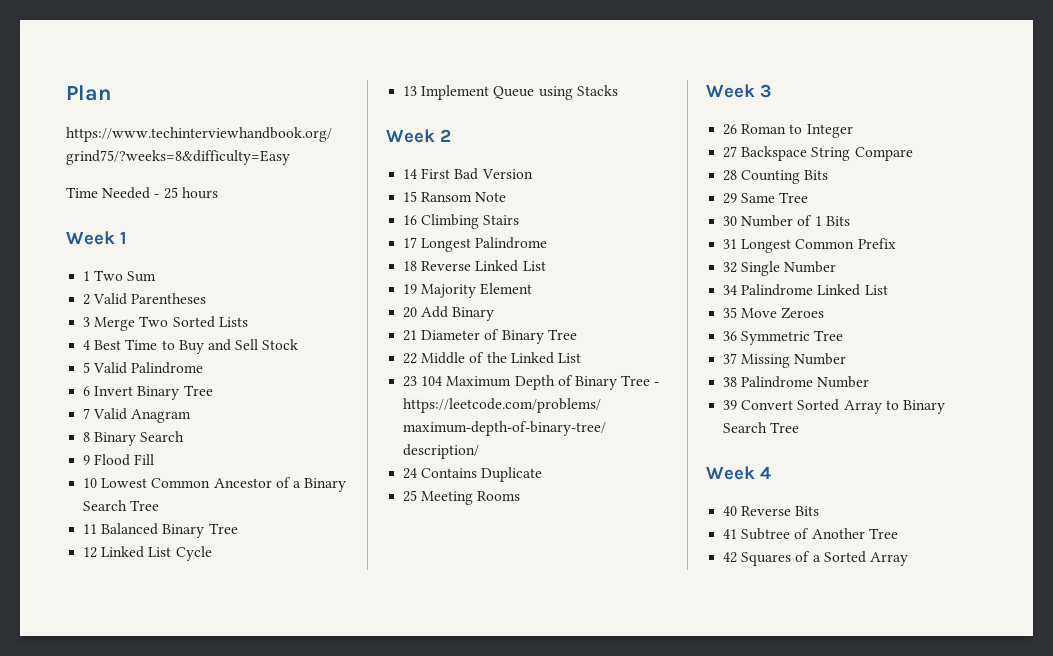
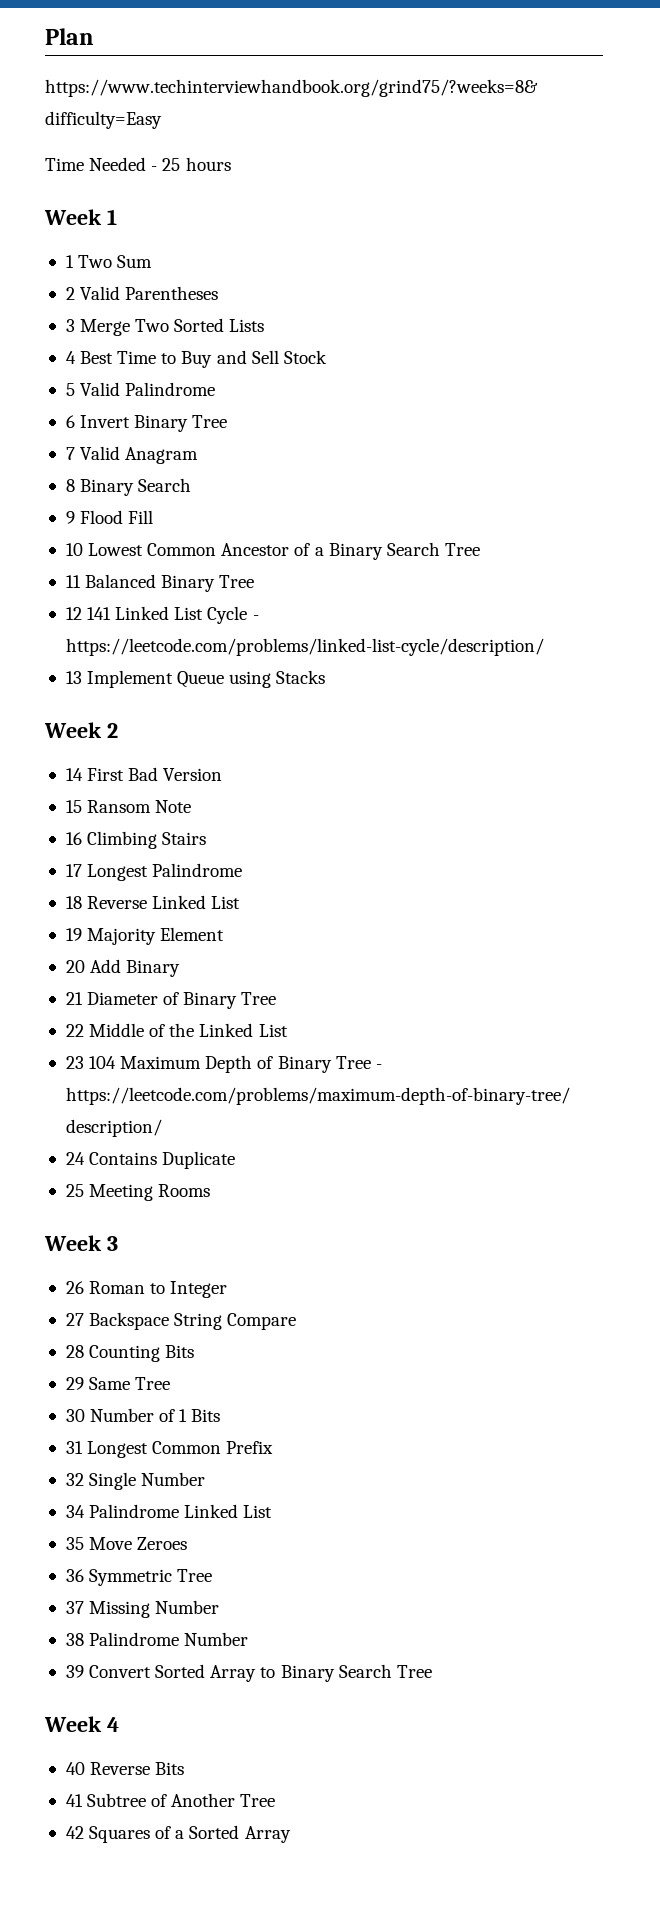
- 12 Linked List Cycle
+ 12 141 Linked List Cycle - https://leetcode.com/problems/linked-list-cycle/description/

